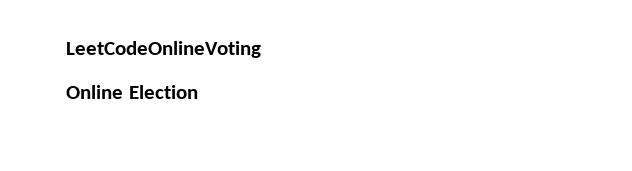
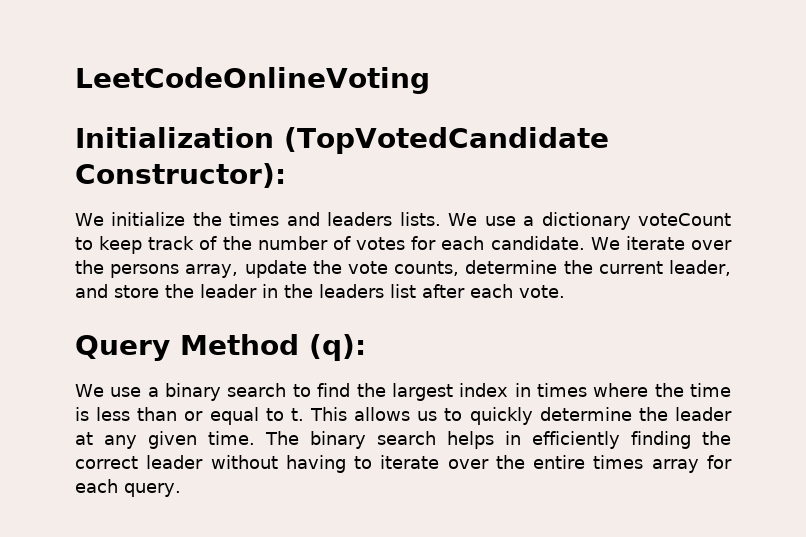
- Online Election
+ Initialization (TopVotedCandidate Constructor):
+ We initialize the times and leaders lists. We use a dictionary voteCount to keep track of the number of votes for each candidate. We iterate over the persons array, update the vote counts, determine the current leader, and store the leader in the leaders list after each vote.
+ Query Method (q):
+ We use a binary search to find the largest index in times where the time is less than or equal to t. This allows us to quickly determine the leader at any given time. The binary search helps in efficiently finding the correct leader without having to iterate over the entire times array for each query.

